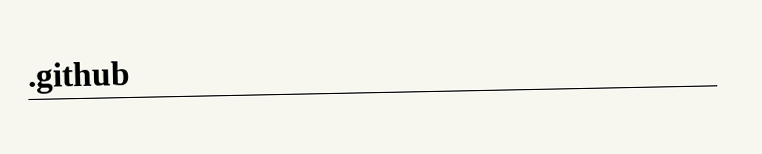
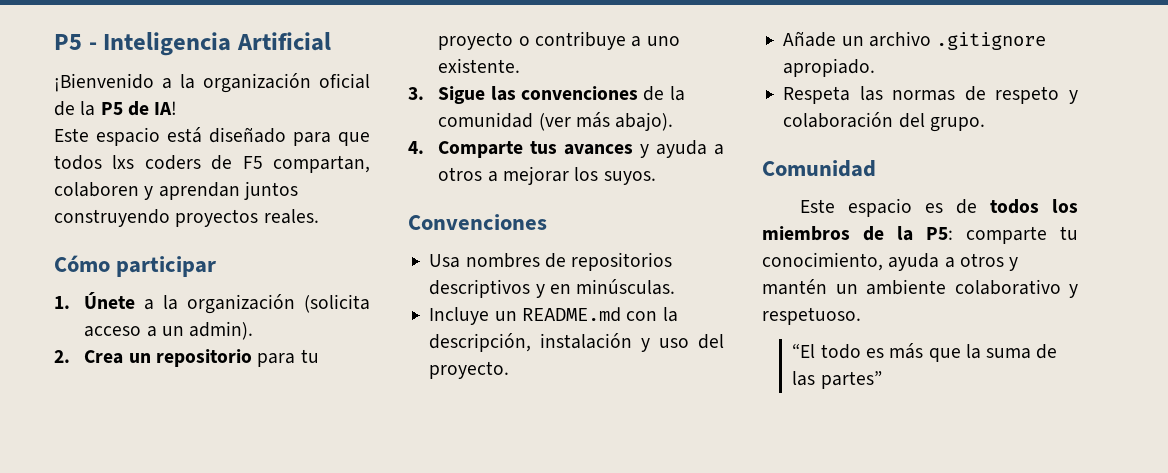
- .github
+ P5 - Inteligencia Artificial
+ ¡Bienvenido a la organización oficial de la P5 de IA!
+ Este espacio está diseñado para que todos lxs coders de F5 compartan, colaboren y aprendan juntos construyendo proyectos reales.
+ Cómo participar
+ 1. Únete a la organización (solicita acceso a un admin).
+ 2. Crea un repositorio para tu proyecto o contribuye a uno existente.
+ 3. Sigue las convenciones de la comunidad (ver más abajo).
+ 4. Comparte tus avances y ayuda a otros a mejorar los suyos.
+ Convenciones
+ Usa nombres de repositorios descriptivos y en minúsculas.
+ Incluye un README.md con la descripción, instalación y uso del proyecto.
+ Añade un archivo .gitignore apropiado.
+ Respeta las normas de respeto y colaboración del grupo.
+ Comunidad
+ Este espacio es de todos los miembros de la P5: comparte tu conocimiento, ayuda a otros y mantén un ambiente colaborativo y respetuoso.
+ “El todo es más que la suma de las partes”

